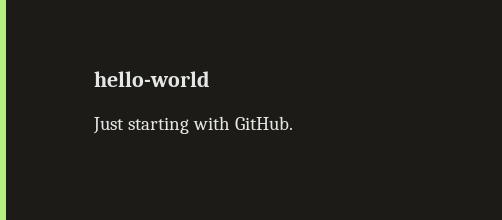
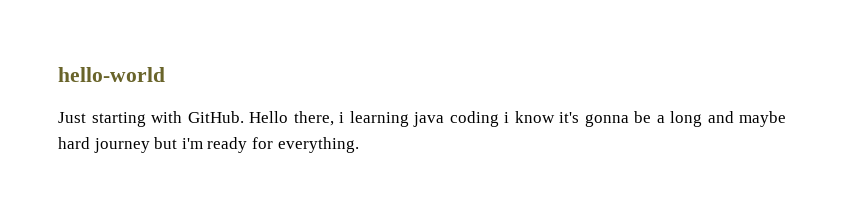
+ Hello there, i learning java coding i know it's gonna be a long and maybe hard journey but i'm ready for everything.

